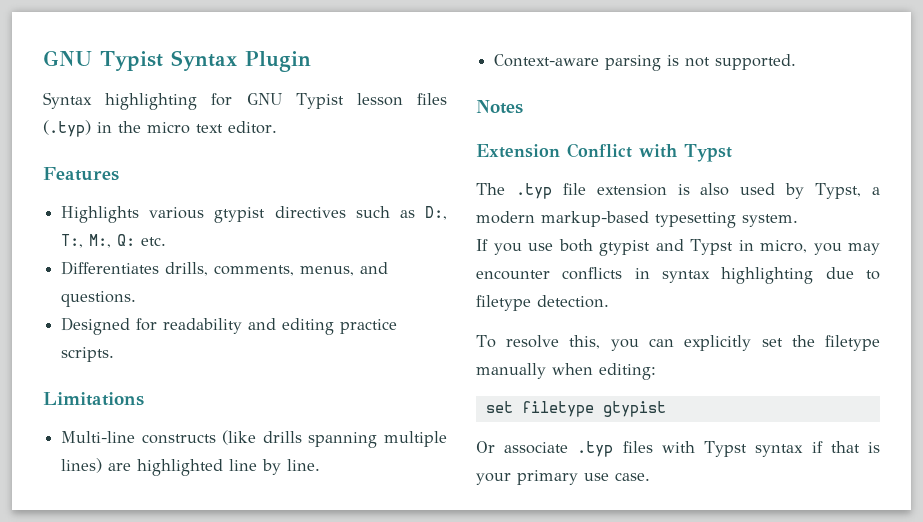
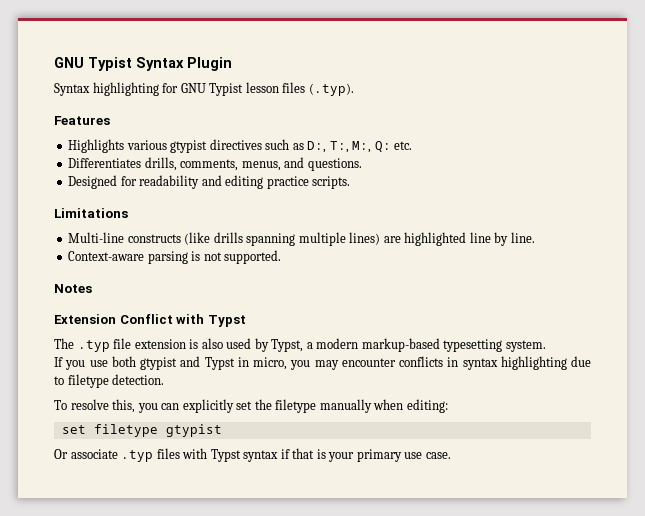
- Syntax highlighting for GNU Typist lesson files (.typ) in the micro text editor.
+ Syntax highlighting for GNU Typist lesson files (.typ).

